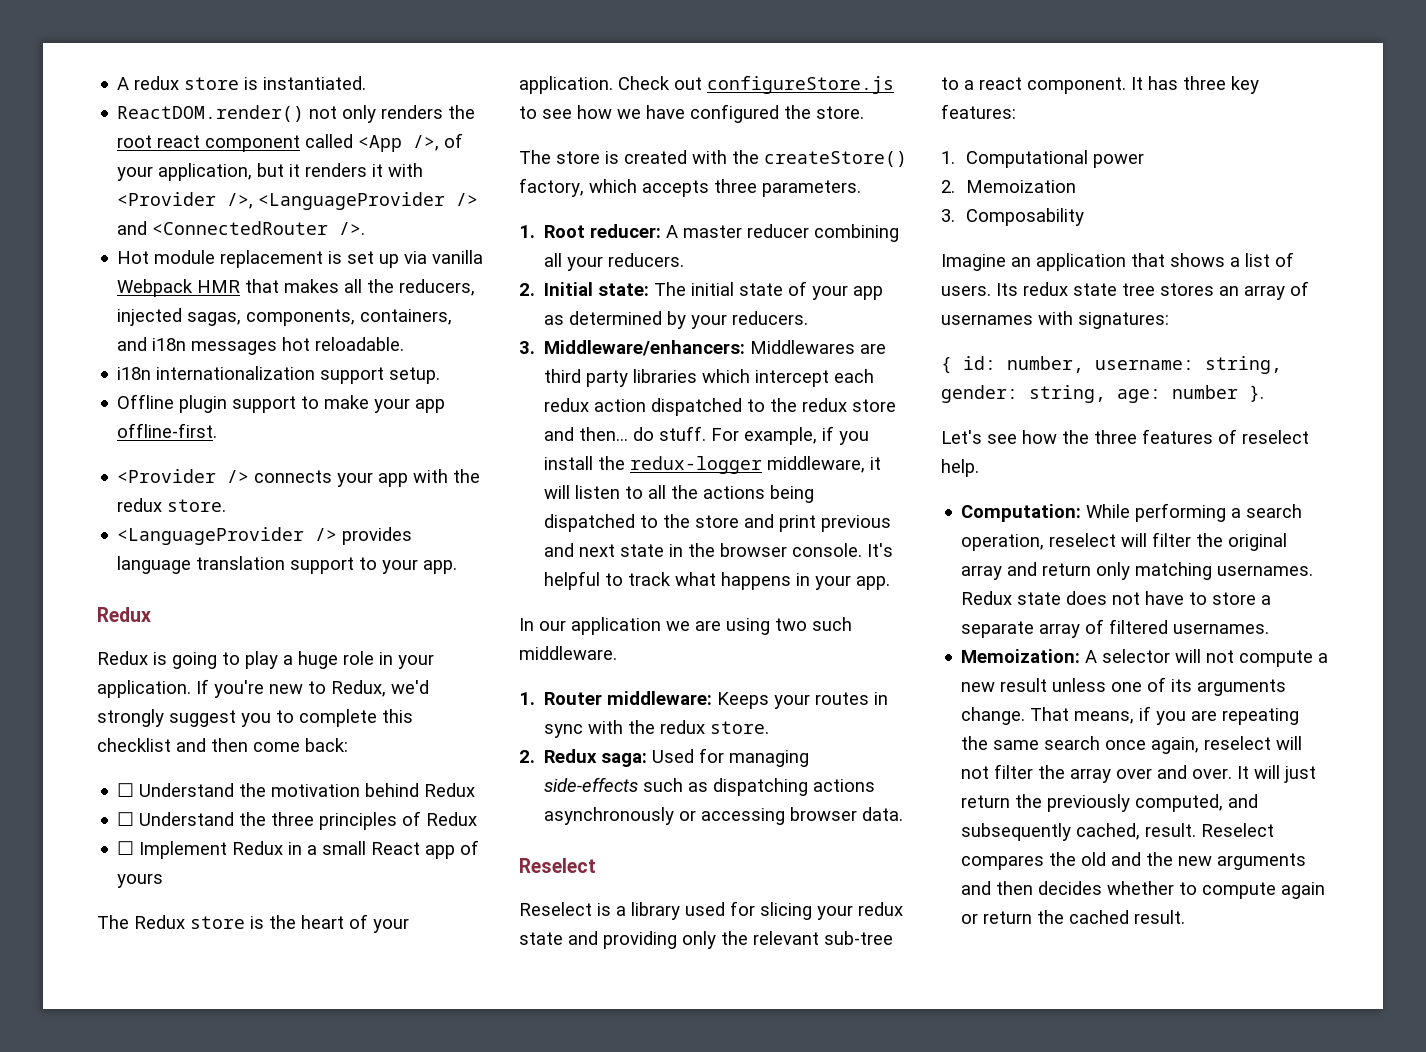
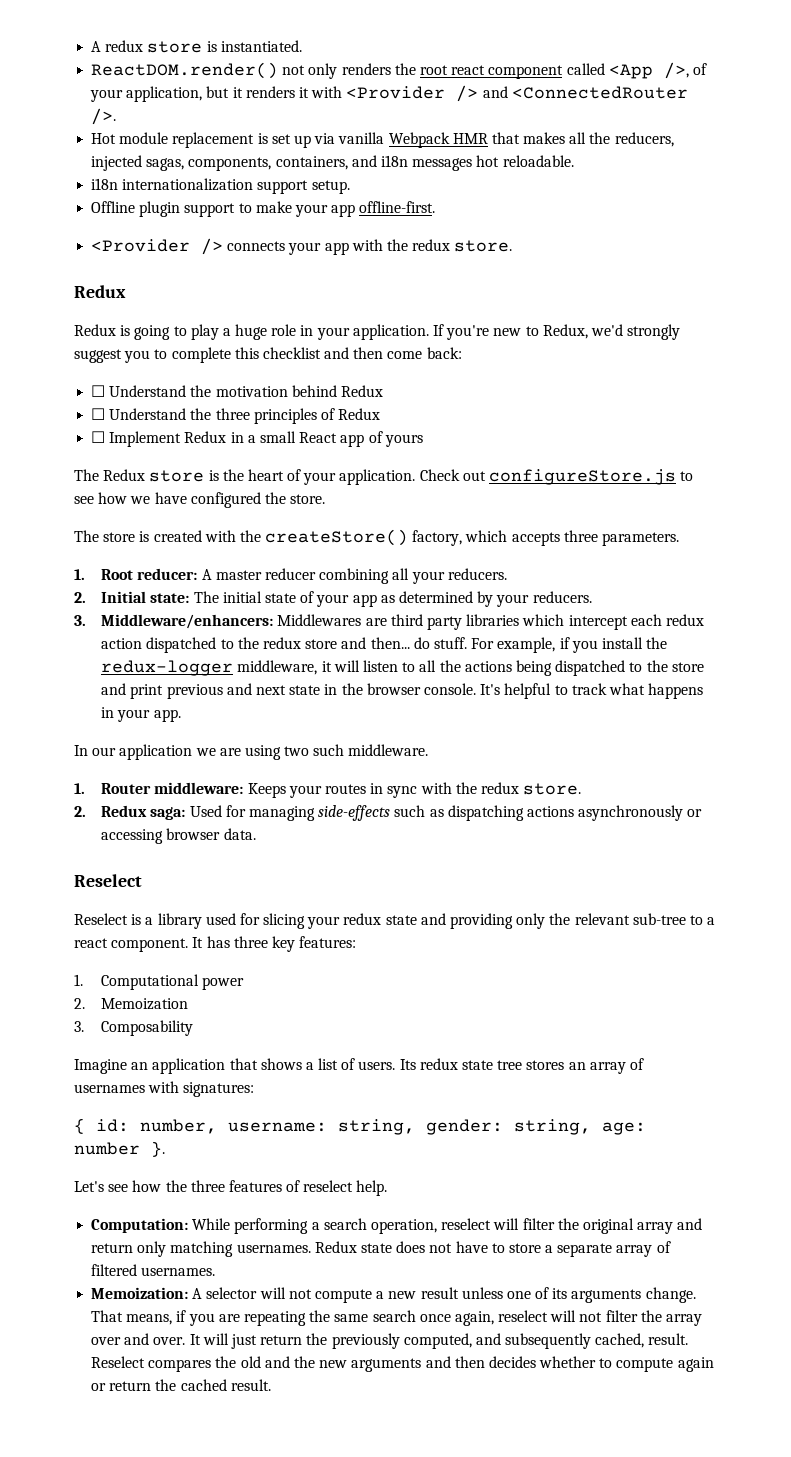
- ReactDOM.render() not only renders the root react component called <App />, of your application, but it renders it with <Provider />, <LanguageProvider /> and <ConnectedRouter />.
+ ReactDOM.render() not only renders the root react component called <App />, of your application, but it renders it with <Provider /> and <ConnectedRouter />.
- <LanguageProvider /> provides language translation support to your app.

